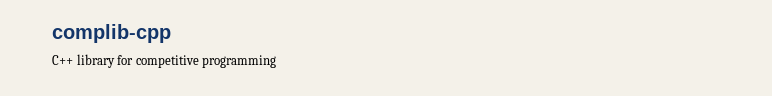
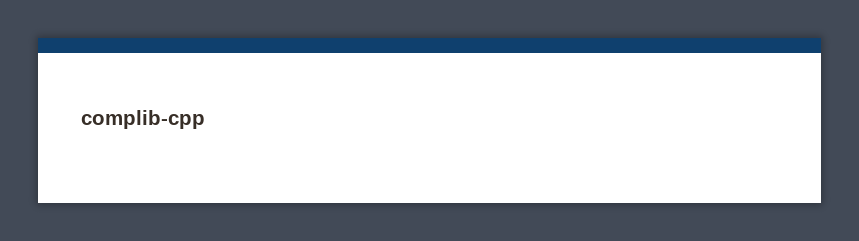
- C++ library for competitive programming

